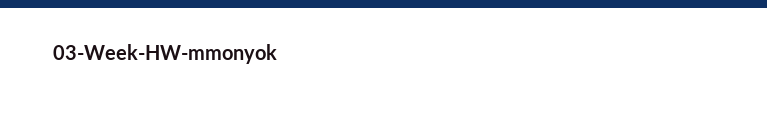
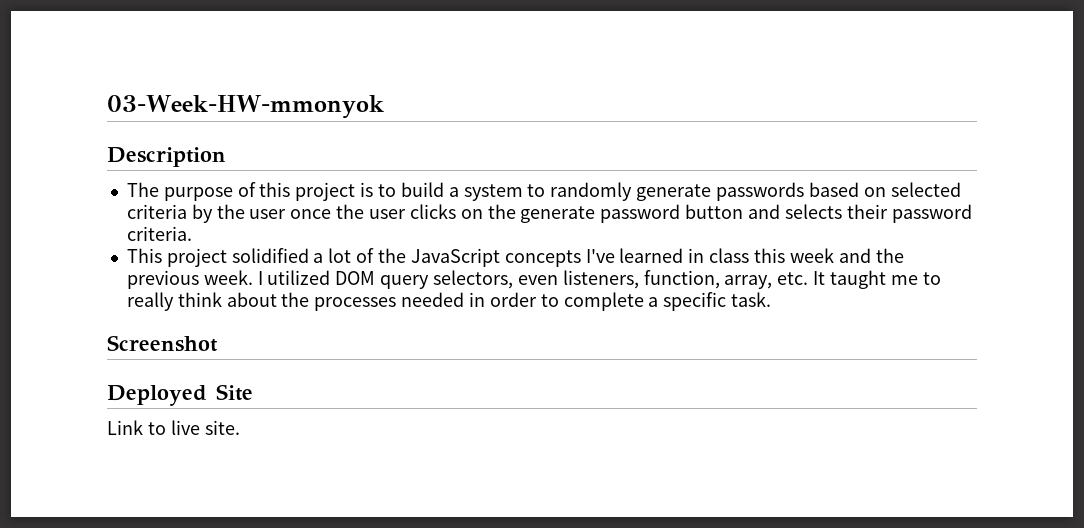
+ Description
+ The purpose of this project is to build a system to randomly generate passwords based on selected criteria by the user once the user clicks on the generate password button and selects their password criteria.
+ This project solidified a lot of the JavaScript concepts I've learned in class this week and the previous week. I utilized DOM query selectors, even listeners, function, array, etc. It taught me to really think about the processes needed in order to complete a specific task.
+ Screenshot
+ Deployed Site
+ Link to live site.

